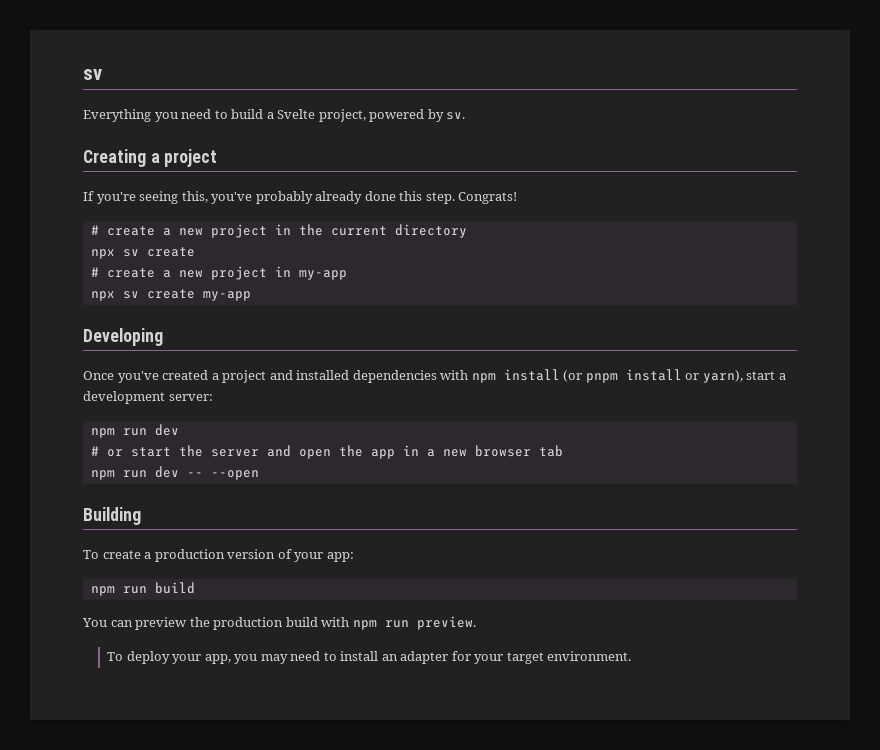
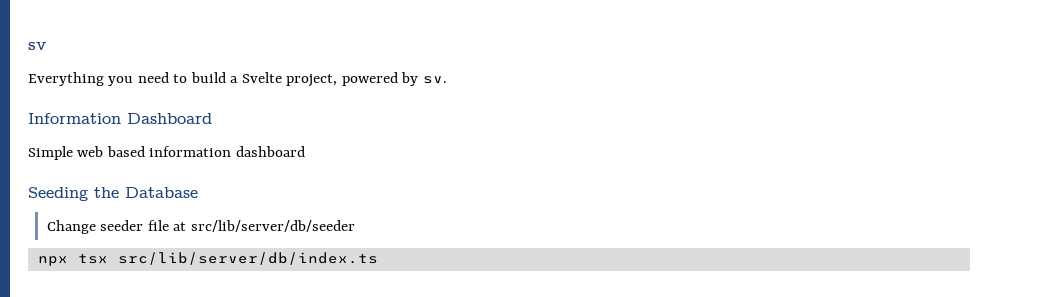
- Creating a project
- If you're seeing this, you've probably already done this step. Congrats!
- # create a new project in the current directory
- npx sv create
- # create a new project in my-app
- npx sv create my-app
- Developing
- Once you've created a project and installed dependencies with npm install (or pnpm install or yarn), start a development server:
- npm run dev
- # or start the server and open the app in a new browser tab
- npm run dev -- --open
- Building
- To create a production version of your app:
- npm run build
- You can preview the production build with npm run preview.
- To deploy your app, you may need to install an adapter for your target environment.
+ Information Dashboard
+ Simple web based information dashboard
+ Seeding the Database
+ Change seeder file at src/lib/server/db/seeder
+ npx tsx src/lib/server/db/index.ts

